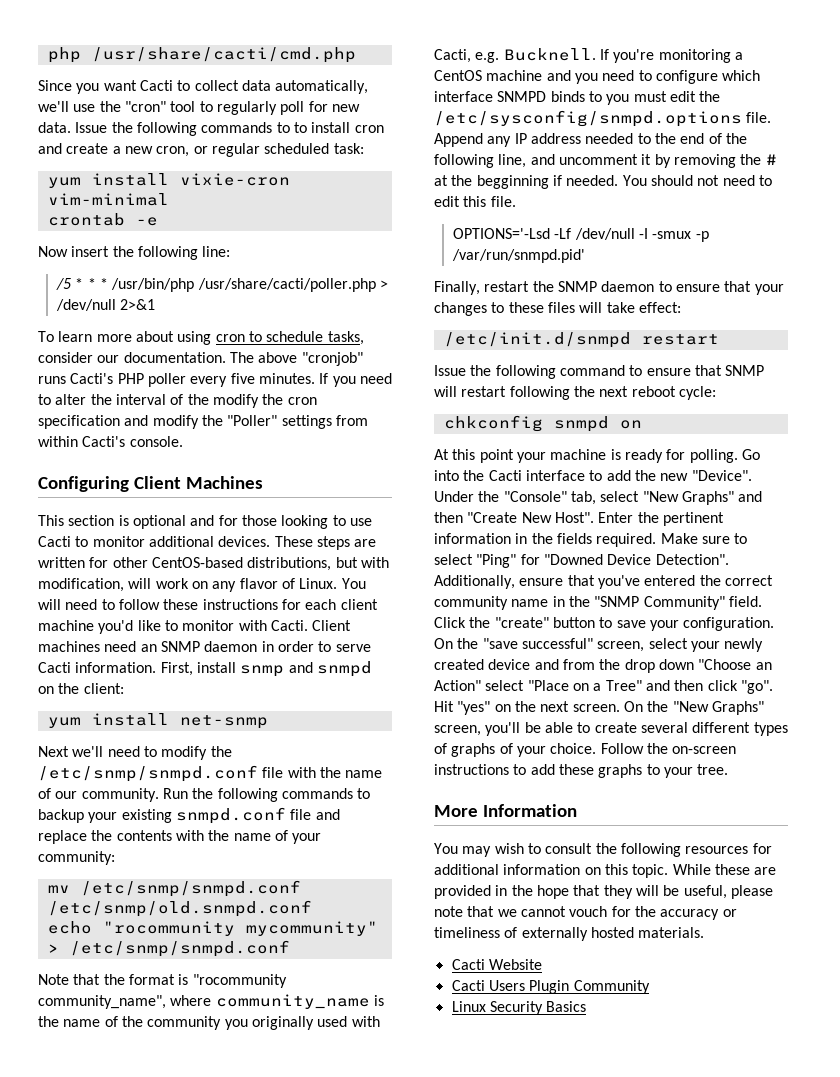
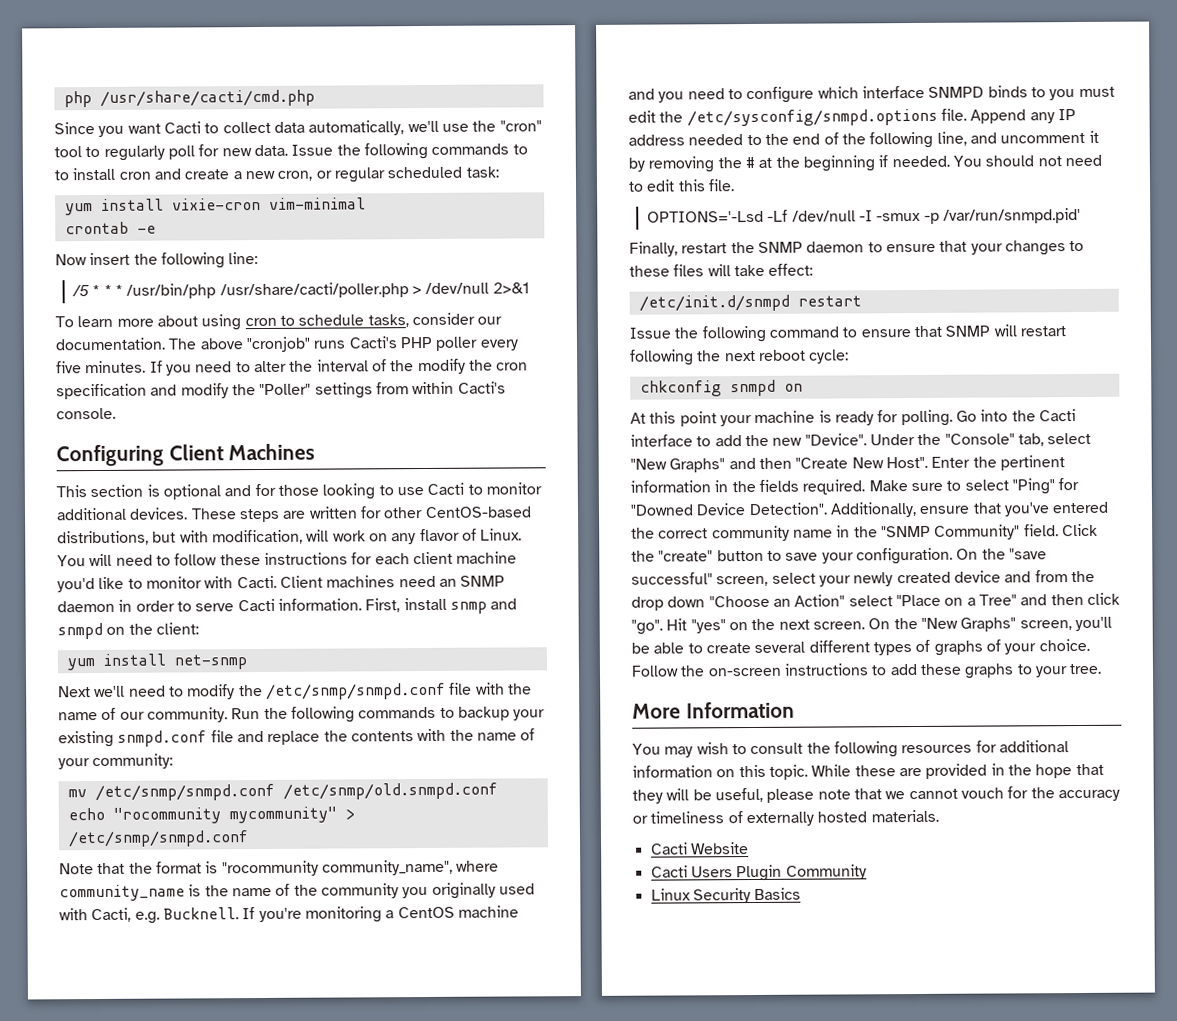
- Append any IP address needed to the end of the following line, and uncomment it by removing the # at the begginning if needed.
+ Append any IP address needed to the end of the following line, and uncomment it by removing the # at the beginning if needed.

